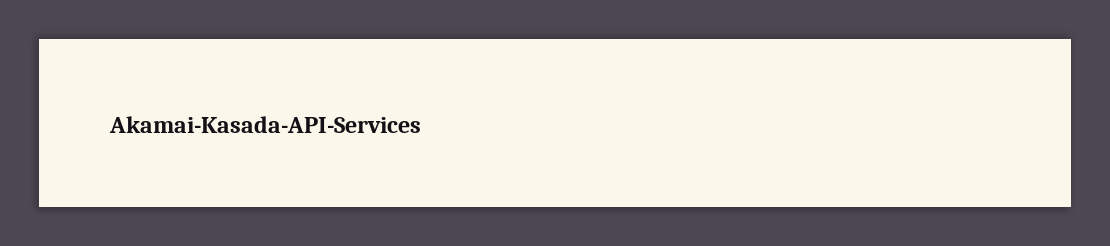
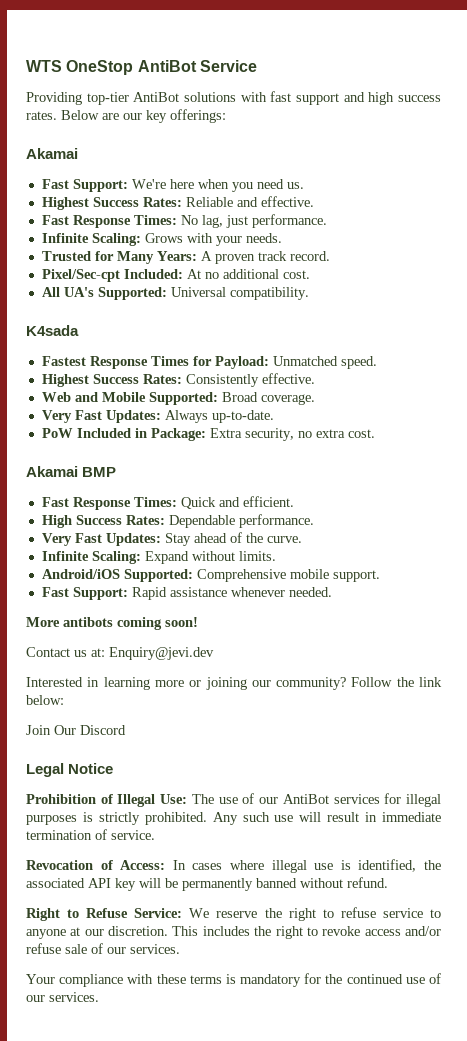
- Akamai-Kasada-API-Services
+ WTS OneStop AntiBot Service
+ Providing top-tier AntiBot solutions with fast support and high success rates. Below are our key offerings:
+ Akamai
+ Fast Support: We're here when you need us.
+ Highest Success Rates: Reliable and effective.
+ Fast Response Times: No lag, just performance.
+ Infinite Scaling: Grows with your needs.
+ Trusted for Many Years: A proven track record.
+ Pixel/Sec-cpt Included: At no additional cost.
+ All UA's Supported: Universal compatibility.
+ K4sada
+ Fastest Response Times for Payload: Unmatched speed.
+ Highest Success Rates: Consistently effective.
+ Web and Mobile Supported: Broad coverage.
+ Very Fast Updates: Always up-to-date.
+ PoW Included in Package: Extra security, no extra cost.
+ Akamai BMP
+ Fast Response Times: Quick and efficient.
+ High Success Rates: Dependable performance.
+ Very Fast Updates: Stay ahead of the curve.
+ Infinite Scaling: Expand without limits.
+ Android/iOS Supported: Comprehensive mobile support.
+ Fast Support: Rapid assistance whenever needed.
+ More antibots coming soon!
+ Contact us at: Enquiry@jevi.dev
+ Interested in learning more or joining our community? Follow the link below:
+ Join Our Discord
+ Legal Notice
+ Prohibition of Illegal Use: The use of our AntiBot services for illegal purposes is strictly prohibited. Any such use will result in immediate termination of service.
+ Revocation of Access: In cases where illegal use is identified, the associated API key will be permanently banned without refund.
+ Right to Refuse Service: We reserve the right to refuse service to anyone at our discretion. This includes the right to revoke access and/or refuse sale of our services.
+ Your compliance with these terms is mandatory for the continued use of our services.

